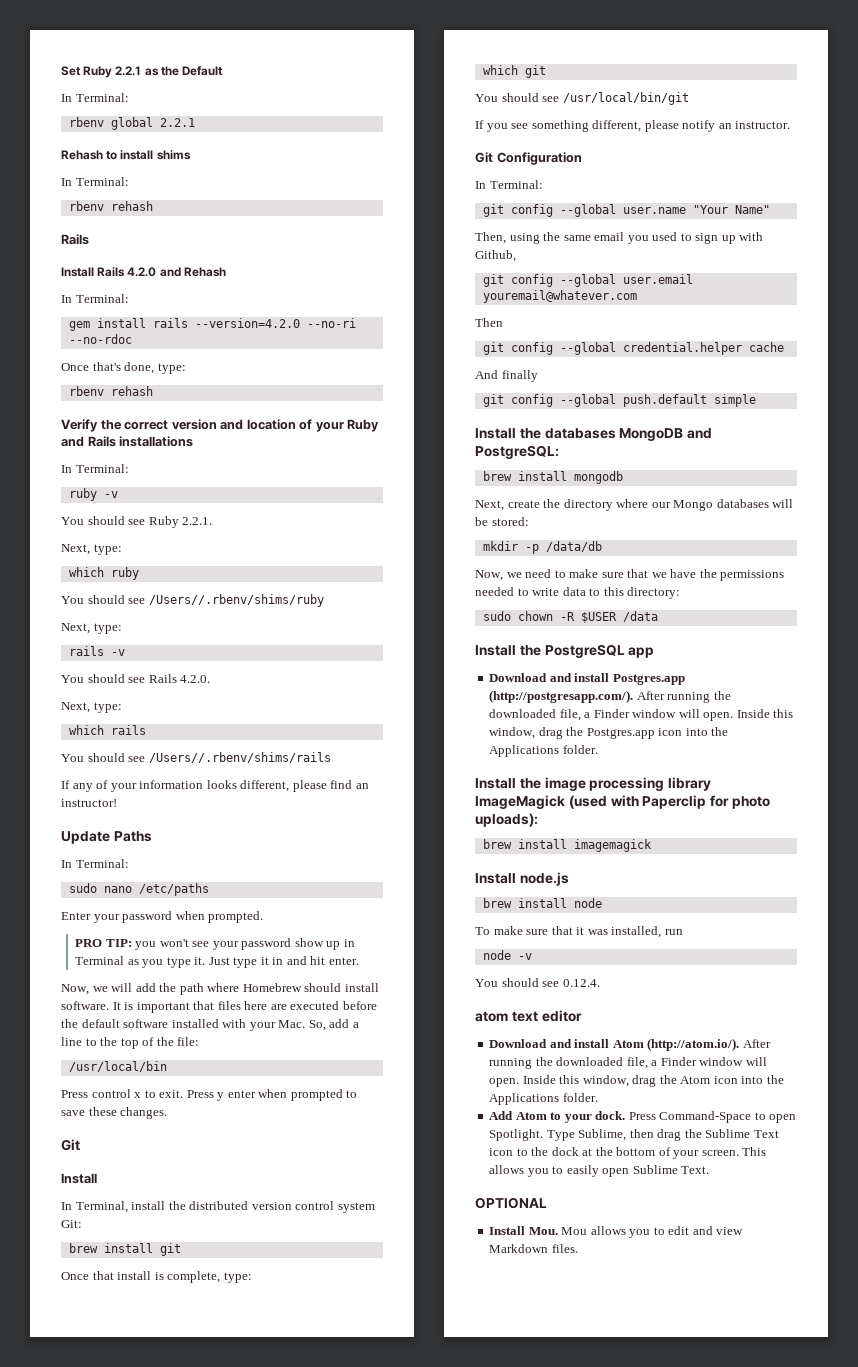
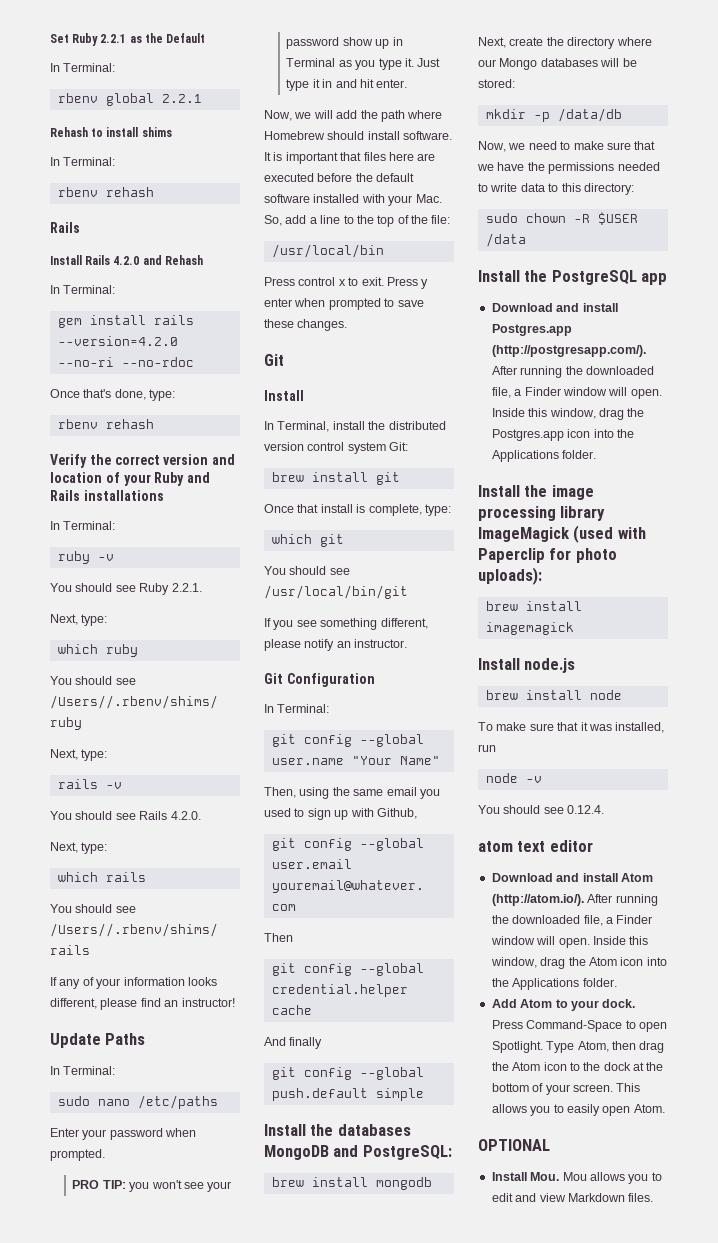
- Type Sublime, then drag the Sublime Text icon to the dock at the bottom of your screen.
+ Type Atom, then drag the Atom icon to the dock at the bottom of your screen.
- This allows you to easily open Sublime Text.
+ This allows you to easily open Atom.

